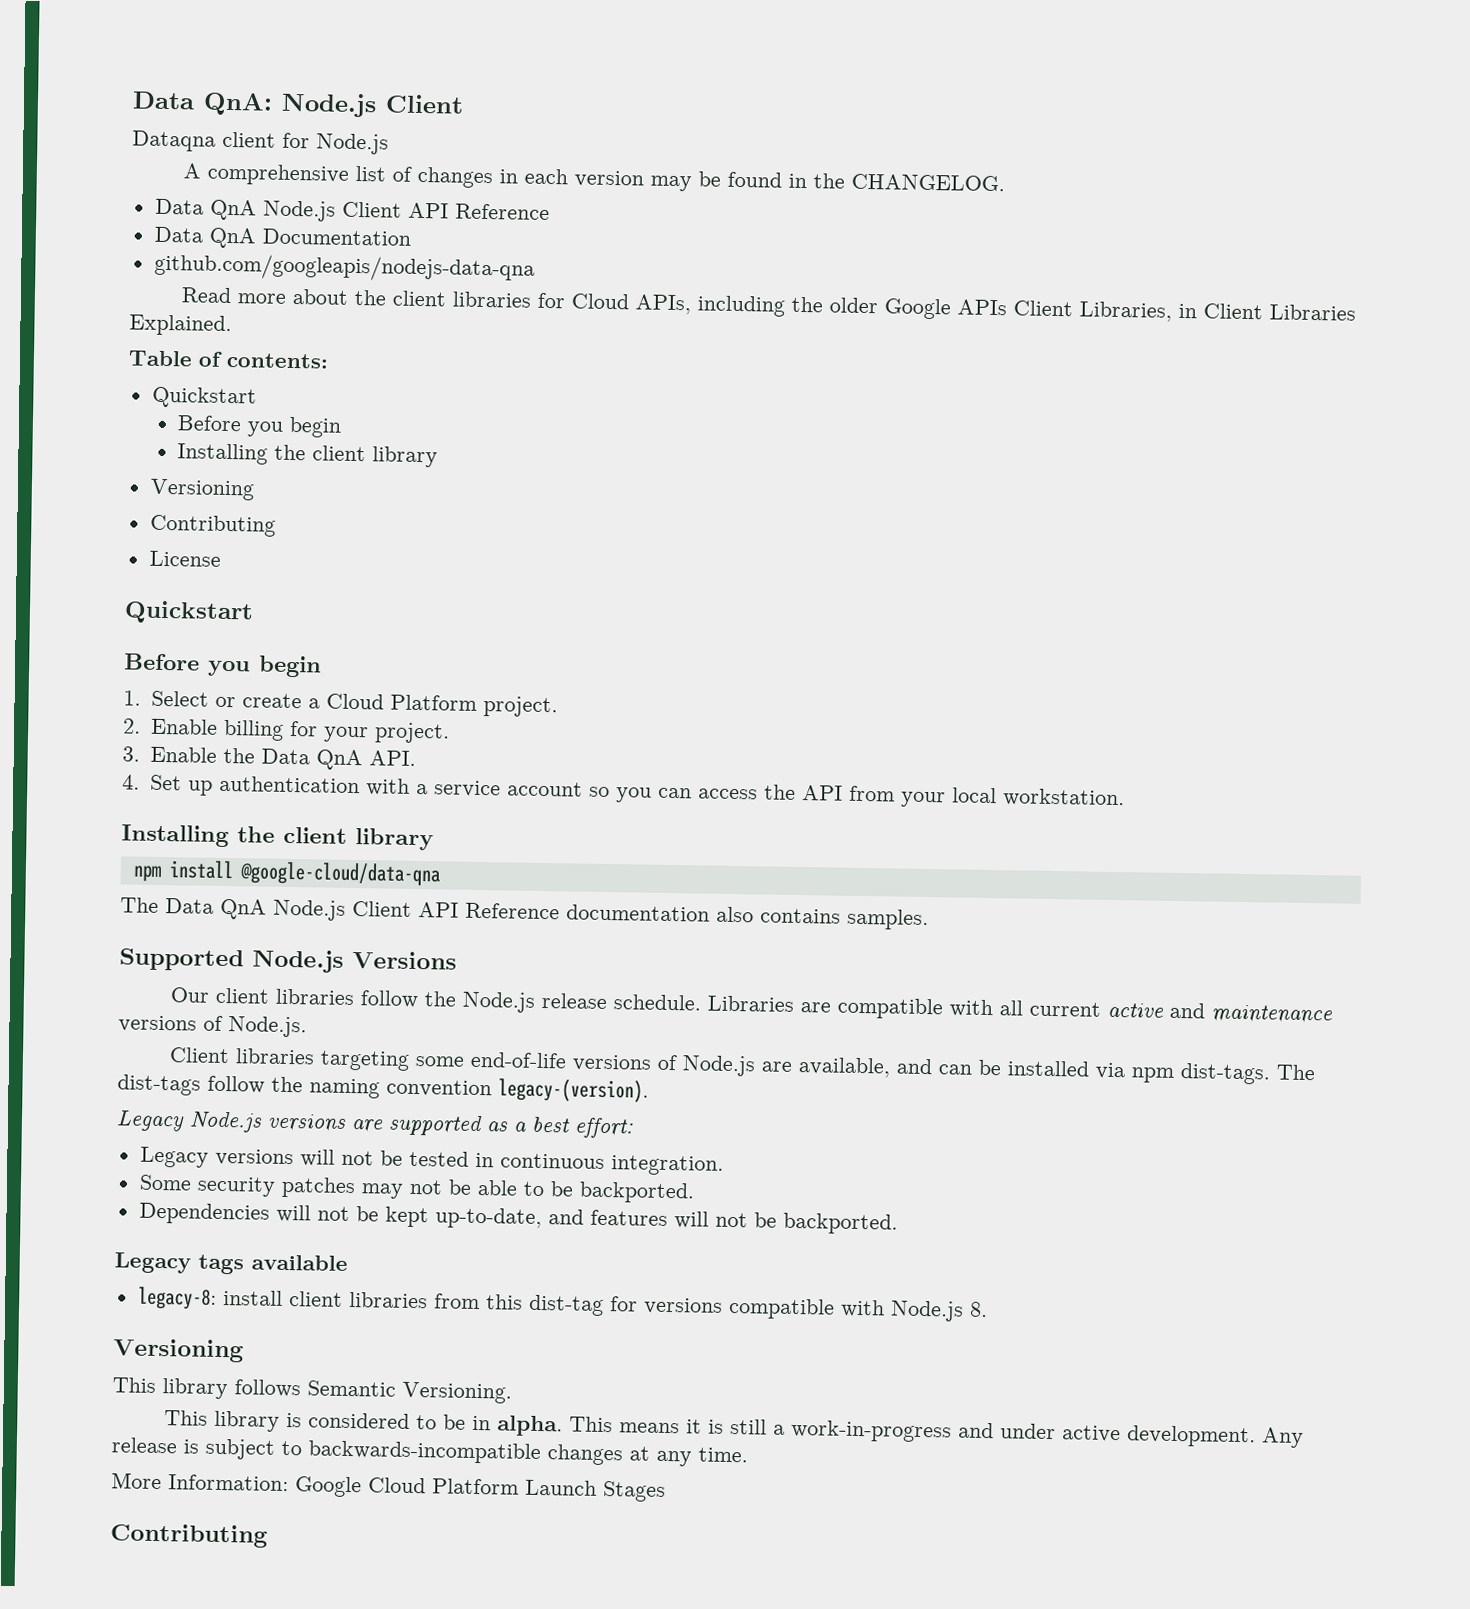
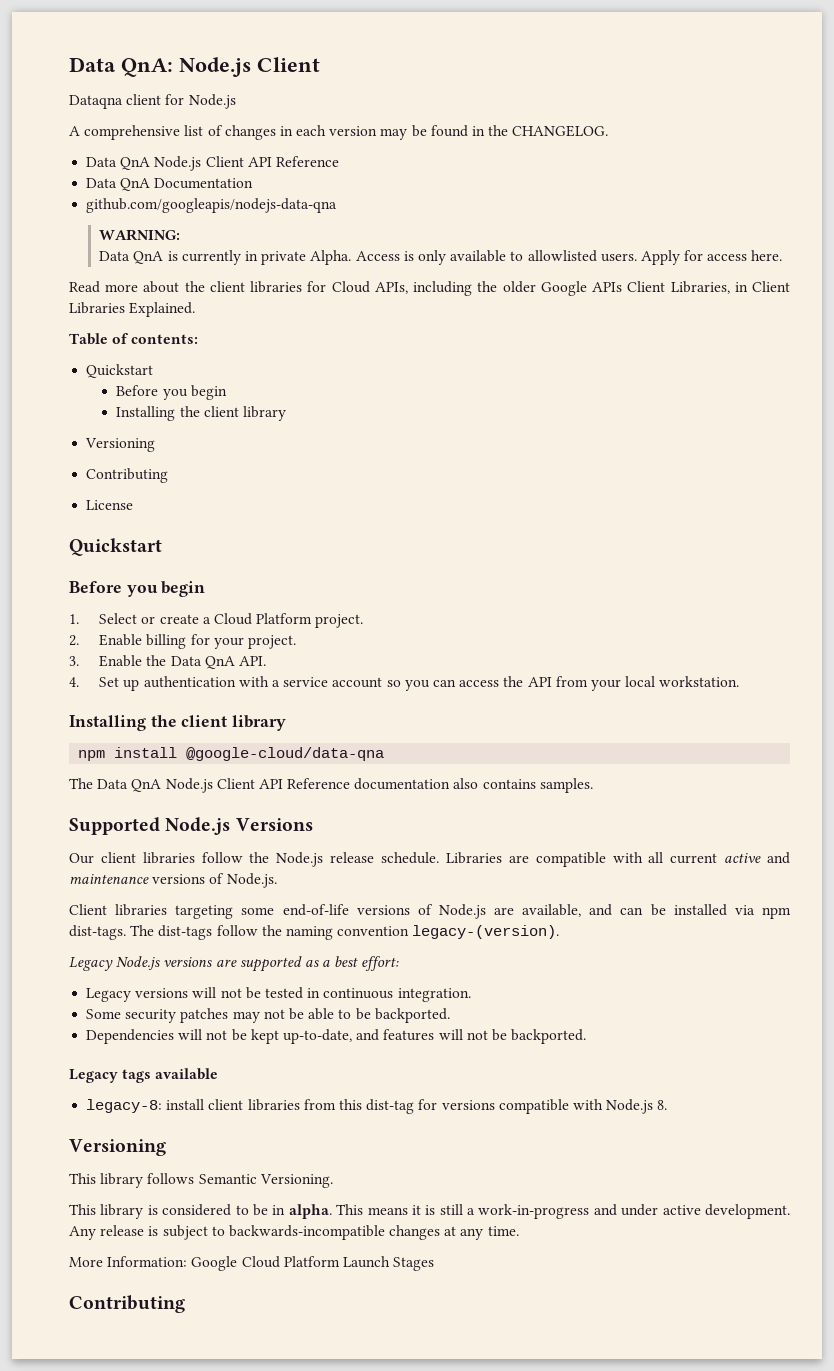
+ WARNING:
+ Data QnA is currently in private Alpha. Access is only available to allowlisted users. Apply for access here.

